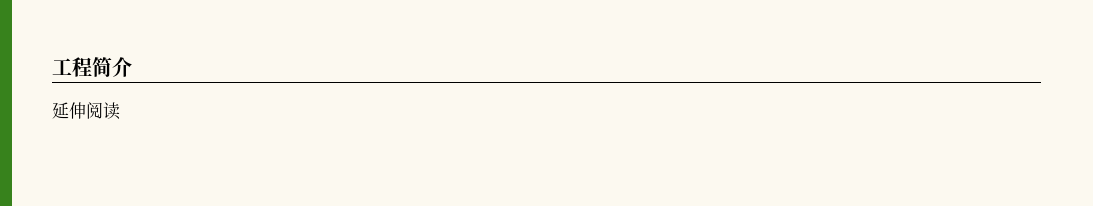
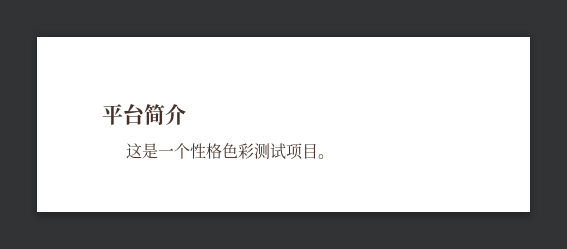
- 工程简介
+ 平台简介
- 延伸阅读
+ 这是一个性格色彩测试项目。

